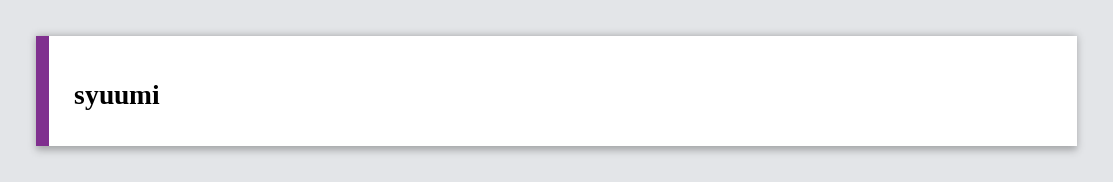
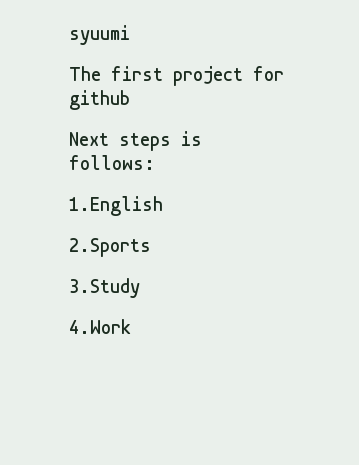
+ The first project for github
+ Next steps is follows:
+ 1.English
+ 2.Sports
+ 3.Study
+ 4.Work

